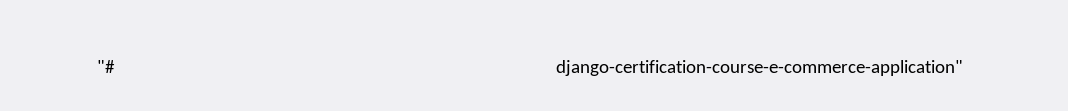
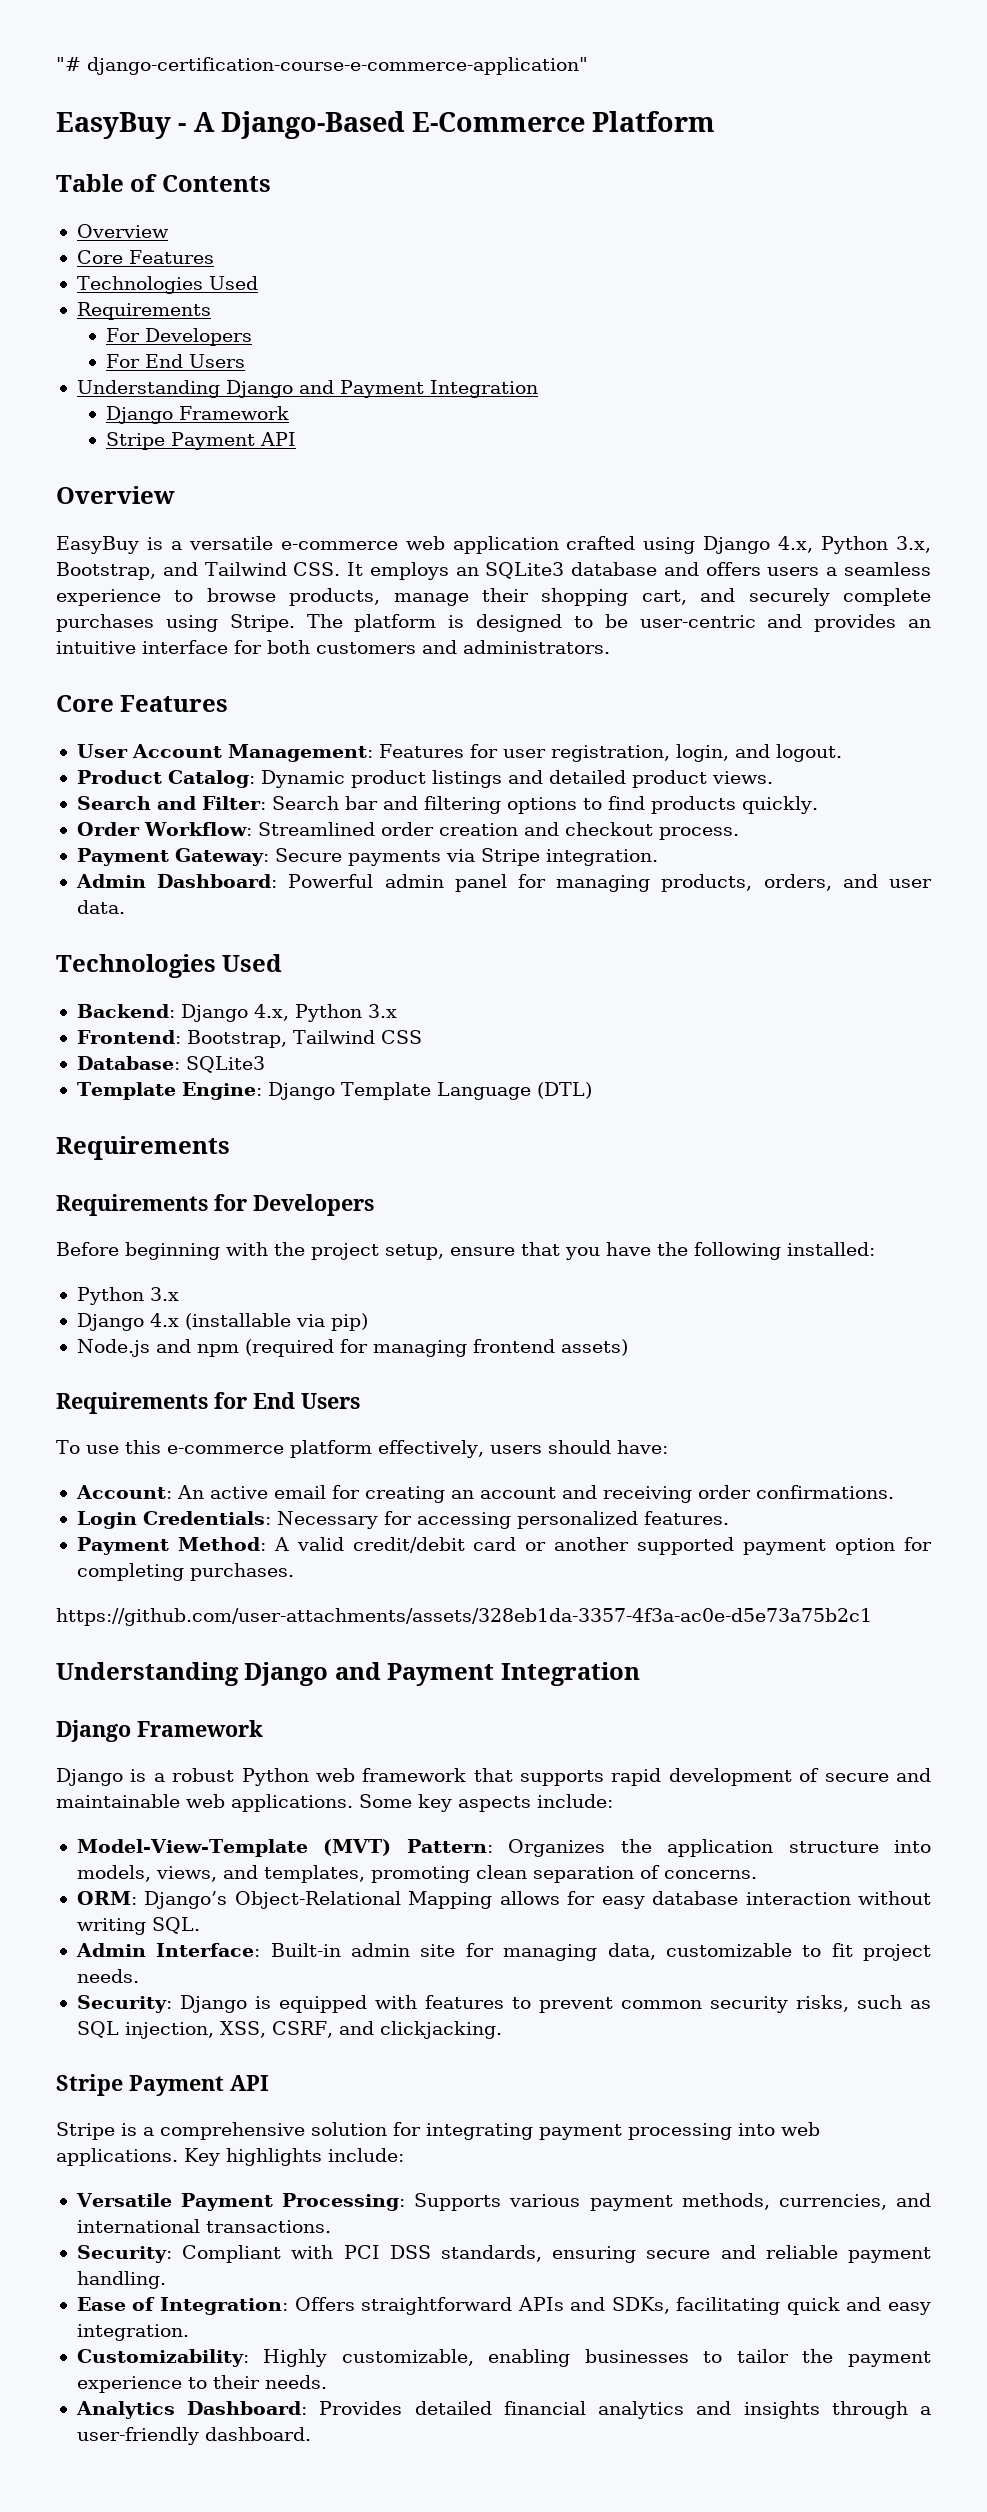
+ EasyBuy - A Django-Based E-Commerce Platform
+ Table of Contents
+ Overview
+ Core Features
+ Technologies Used
+ Requirements
+ For Developers
+ For End Users
+ Understanding Django and Payment Integration
+ Django Framework
+ Stripe Payment API
+ Overview
+ EasyBuy is a versatile e-commerce web application crafted using Django 4.x, Python 3.x, Bootstrap, and Tailwind CSS. It employs an SQLite3 database and offers users a seamless experience to browse products, manage their shopping cart, and securely complete purchases using Stripe. The platform is designed to be user-centric and provides an intuitive interface for both customers and administrators.
+ Core Features
+ User Account Management: Features for user registration, login, and logout.
+ Product Catalog: Dynamic product listings and detailed product views.
+ Search and Filter: Search bar and filtering options to find products quickly.
+ Order Workflow: Streamlined order creation and checkout process.
+ Payment Gateway: Secure payments via Stripe integration.
+ Admin Dashboard: Powerful admin panel for managing products, orders, and user data.
+ Technologies Used
+ Backend: Django 4.x, Python 3.x
+ Frontend: Bootstrap, Tailwind CSS
+ Database: SQLite3
+ Template Engine: Django Template Language (DTL)
+ Requirements
+ Requirements for Developers
+ Before beginning with the project setup, ensure that you have the following installed:
+ Python 3.x
+ Django 4.x (installable via pip)
+ Node.js and npm (required for managing frontend assets)
+ Requirements for End Users
+ To use this e-commerce platform effectively, users should have:
+ Account: An active email for creating an account and receiving order confirmations.
+ Login Credentials: Necessary for accessing personalized features.
+ Payment Method: A valid credit/debit card or another supported payment option for completing purchases.
+ https://github.com/user-attachments/assets/328eb1da-3357-4f3a-ac0e-d5e73a75b2c1
+ Understanding Django and Payment Integration
+ Django Framework
+ Django is a robust Python web framework that supports rapid development of secure and maintainable web applications. Some key aspects include:
+ Model-View-Template (MVT) Pattern: Organizes the application structure into models, views, and templates, promoting clean separation of concerns.
+ ORM: Django’s Object-Relational Mapping allows for easy database interaction without writing SQL.
+ Admin Interface: Built-in admin site for managing data, customizable to fit project needs.
+ Security: Django is equipped with features to prevent common security risks, such as SQL injection, XSS, CSRF, and clickjacking.
+ Stripe Payment API
+ Stripe is a comprehensive solution for integrating payment processing into web applications. Key highlights include:
+ Versatile Payment Processing: Supports various payment methods, currencies, and international transactions.
+ Security: Compliant with PCI DSS standards, ensuring secure and reliable payment handling.
+ Ease of Integration: Offers straightforward APIs and SDKs, facilitating quick and easy integration.
+ Customizability: Highly customizable, enabling businesses to tailor the payment experience to their needs.
+ Analytics Dashboard: Provides detailed financial analytics and insights through a user-friendly dashboard.

